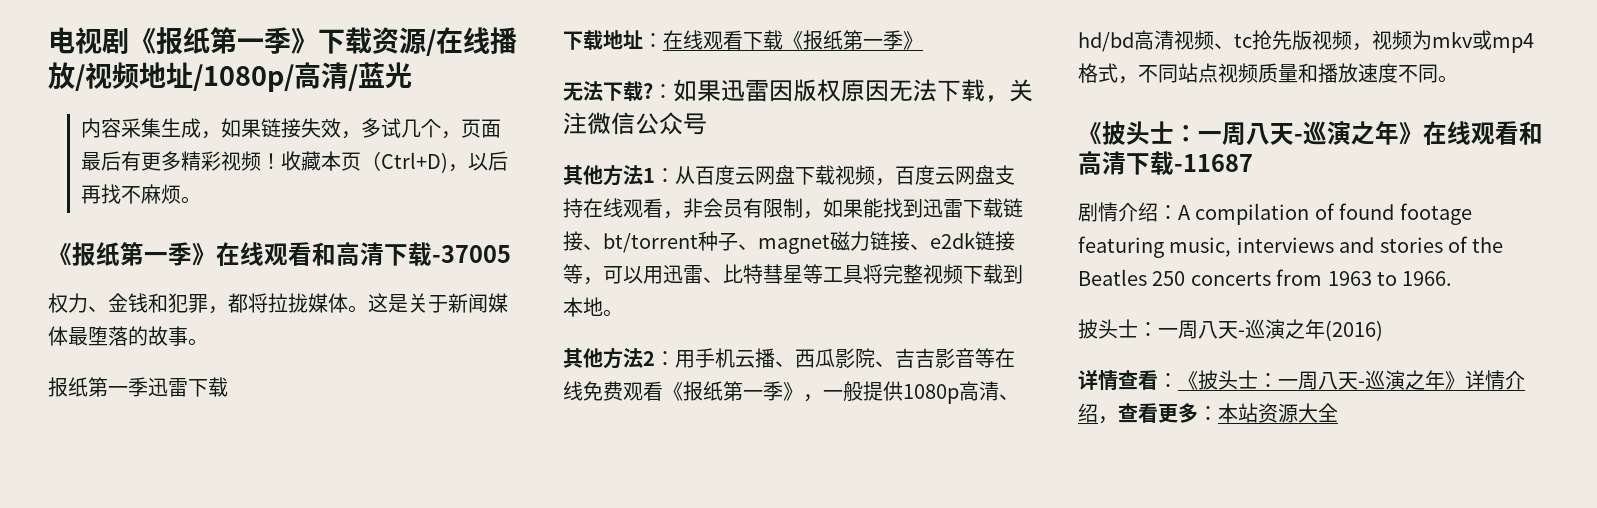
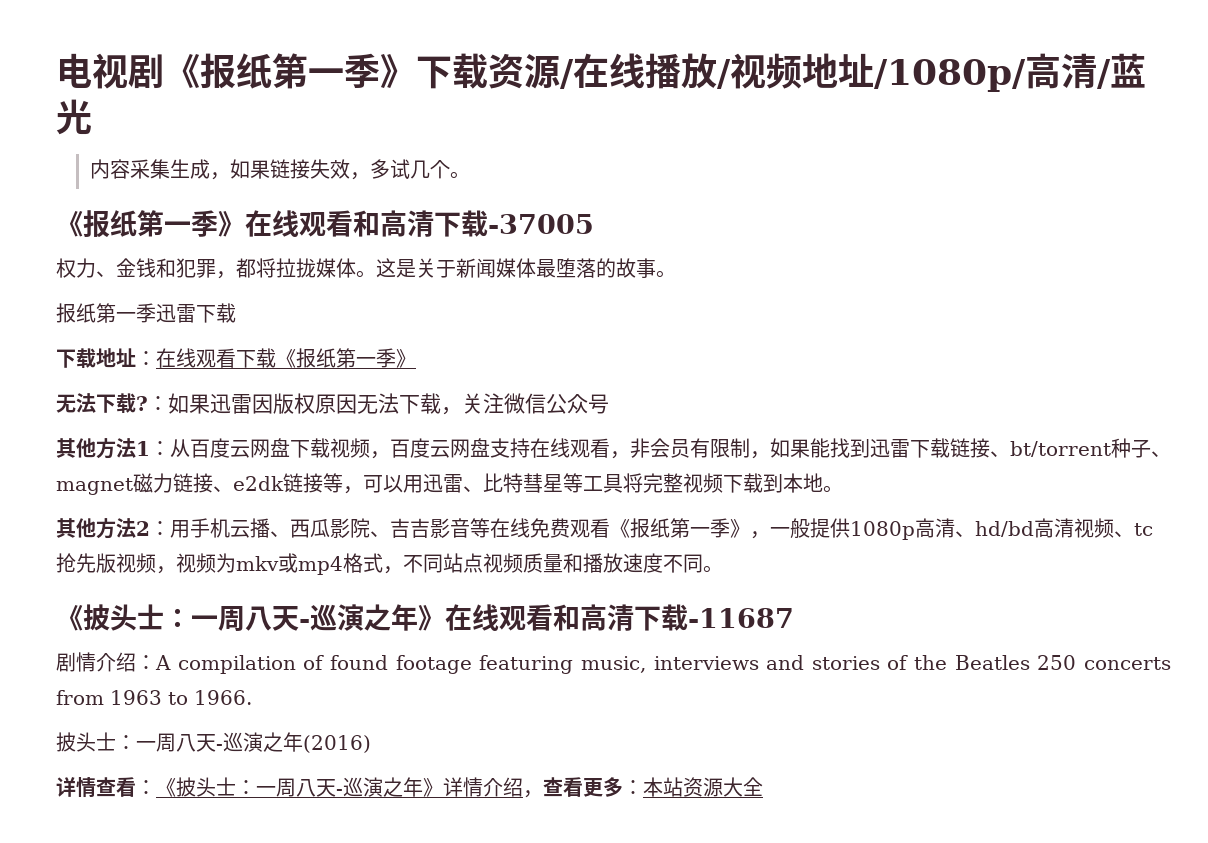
- 内容采集生成，如果链接失效，多试几个，页面最后有更多精彩视频！收藏本页（Ctrl+D)，以后再找不麻烦。
+ 内容采集生成，如果链接失效，多试几个。

